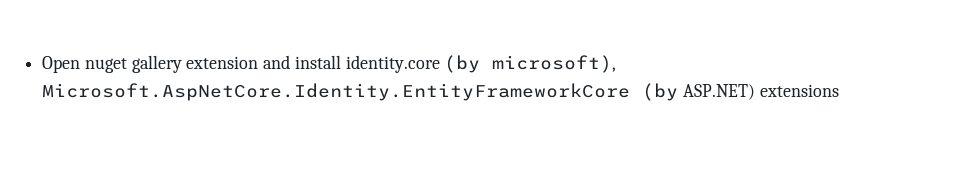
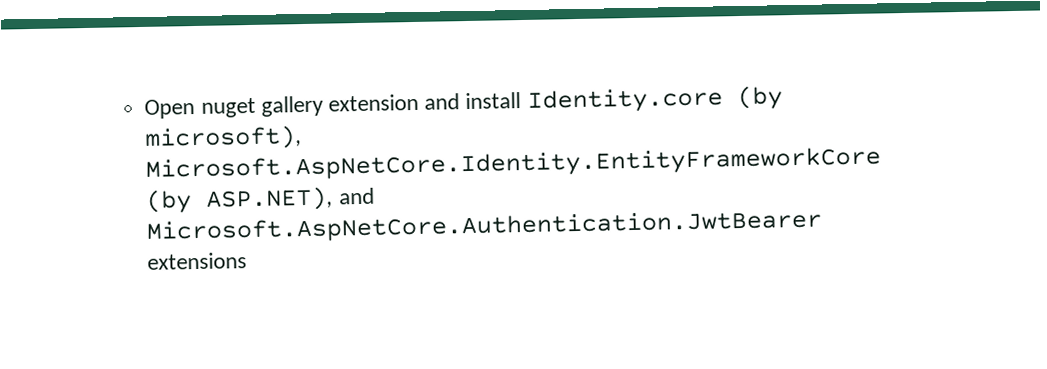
- Open nuget gallery extension and install identity.core (by microsoft), Microsoft.AspNetCore.Identity.EntityFrameworkCore (by ASP.NET) extensions
+ Open nuget gallery extension and install Identity.core (by microsoft), Microsoft.AspNetCore.Identity.EntityFrameworkCore (by ASP.NET), and Microsoft.AspNetCore.Authentication.JwtBearer extensions

